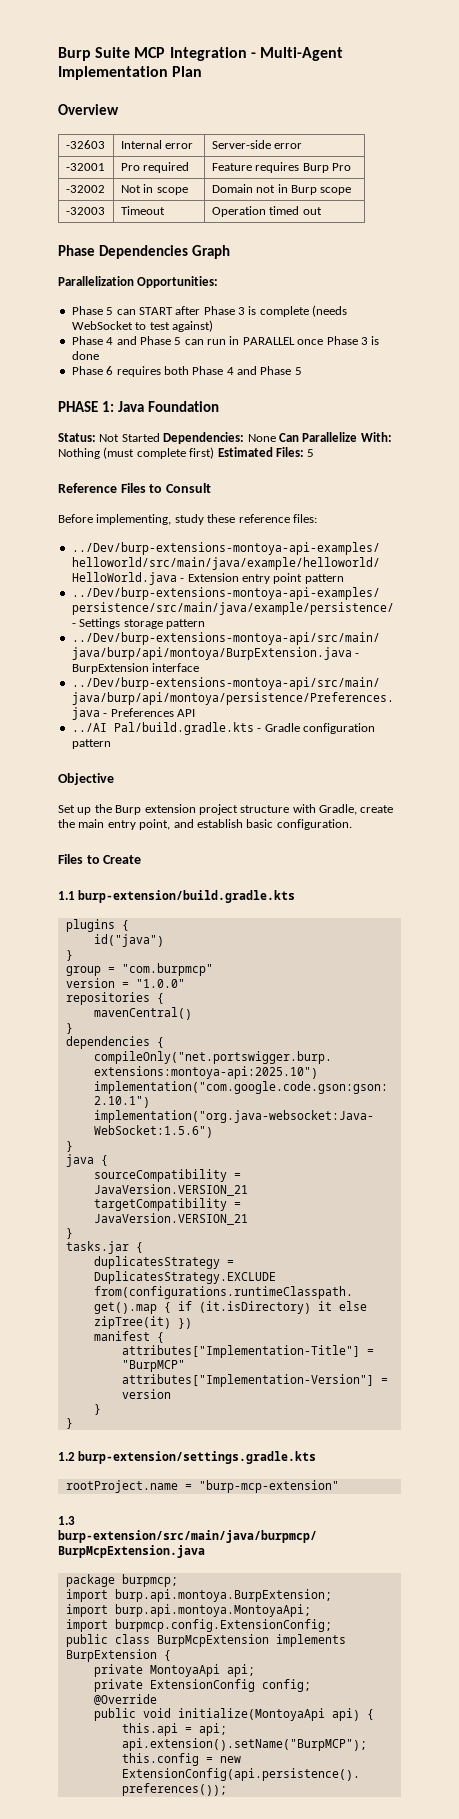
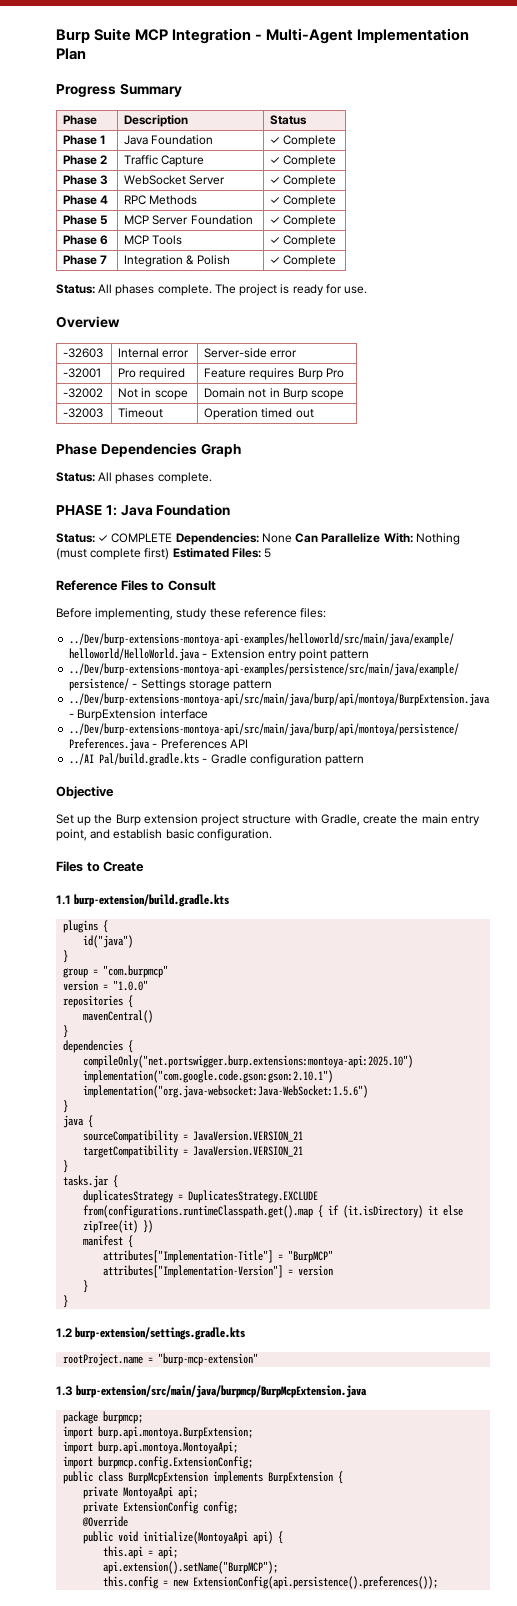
+ Progress Summary
+ Phase | Description | Status
+ Phase 1 | Java Foundation | ✓ Complete
+ Phase 2 | Traffic Capture | ✓ Complete
+ Phase 3 | WebSocket Server | ✓ Complete
+ Phase 4 | RPC Methods | ✓ Complete
+ Phase 5 | MCP Server Foundation | ✓ Complete
+ Phase 6 | MCP Tools | ✓ Complete
+ Phase 7 | Integration & Polish | ✓ Complete
+ Status: All phases complete. The project is ready for use.
  Phase Dependencies Graph
- Parallelization Opportunities:
- Phase 5 can START after Phase 3 is complete (needs WebSocket to test against)
- Phase 4 and Phase 5 can run in PARALLEL once Phase 3 is done
- Phase 6 requires both Phase 4 and Phase 5
+ Status: All phases complete.
- Status: Not Started Dependencies: None Can Parallelize With: Nothing (must complete first) Estimated Files: 5
+ Status: ✓ COMPLETE Dependencies: None Can Parallelize With: Nothing (must complete first) Estimated Files: 5

